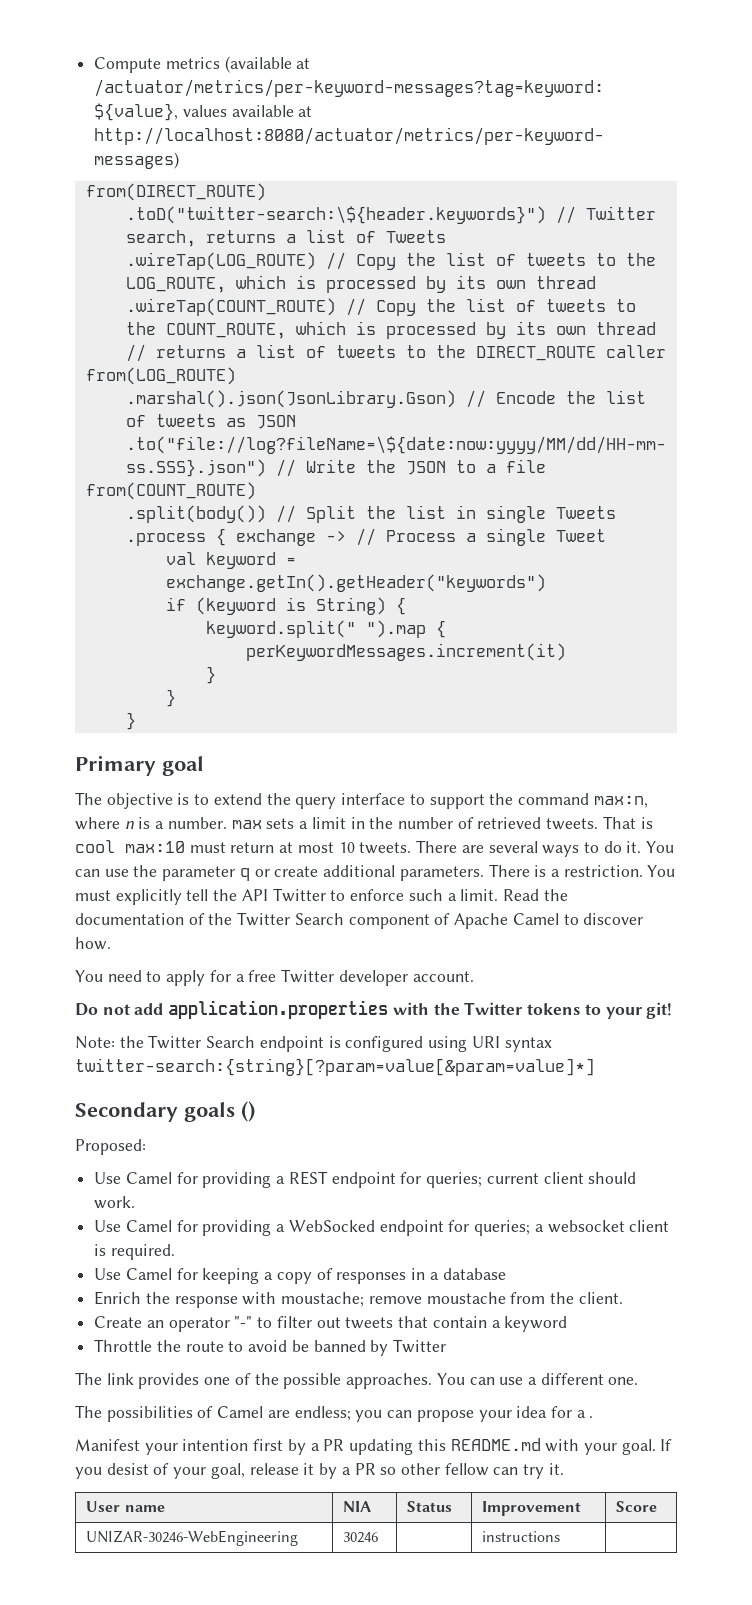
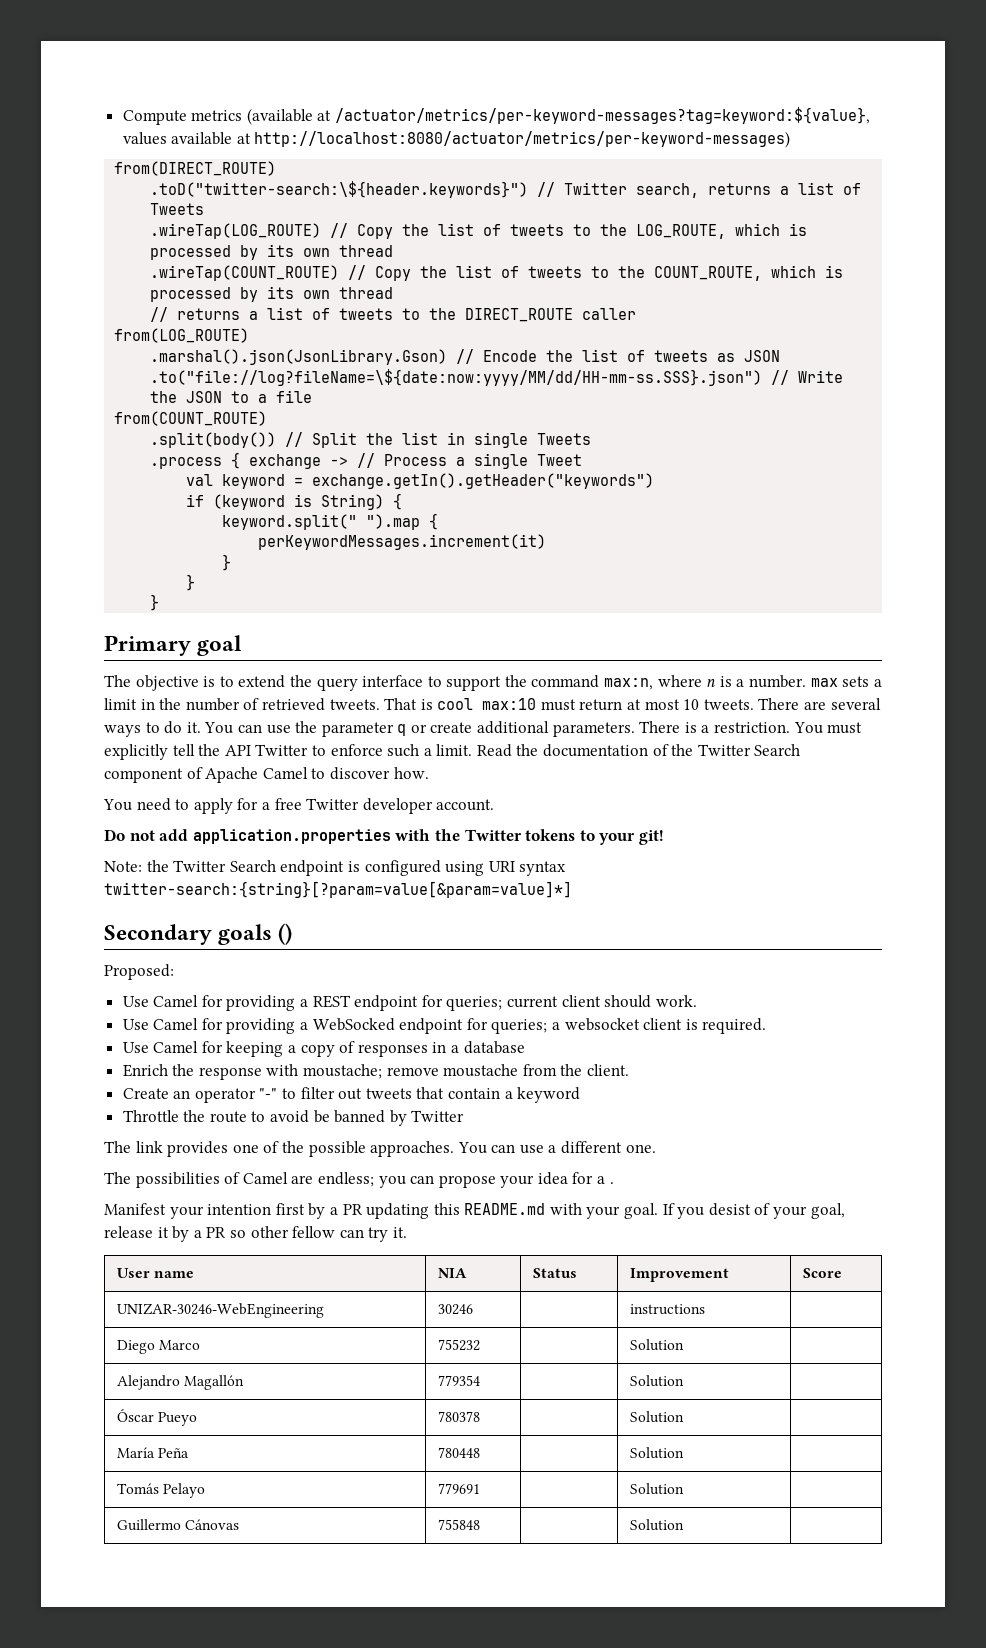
+ Diego Marco | 755232 | | Solution |
+ Alejandro Magallón | 779354 | | Solution |
+ Óscar Pueyo | 780378 | | Solution |
+ María Peña | 780448 | | Solution |
+ Tomás Pelayo | 779691 | | Solution |
+ Guillermo Cánovas | 755848 | | Solution |

